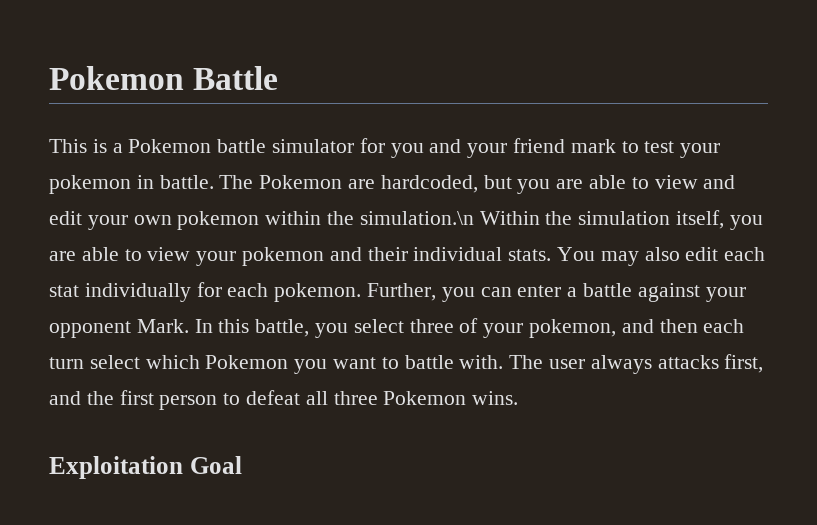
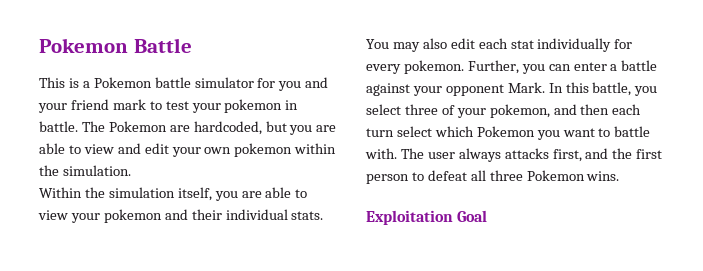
- The Pokemon are hardcoded, but you are able to view and edit your own pokemon within the simulation.\n Within the simulation itself, you are able to view your pokemon and their individual stats.
+ The Pokemon are hardcoded, but you are able to view and edit your own pokemon within the simulation.
+ Within the simulation itself, you are able to view your pokemon and their individual stats.
- You may also edit each stat individually for each pokemon.
+ You may also edit each stat individually for every pokemon.

